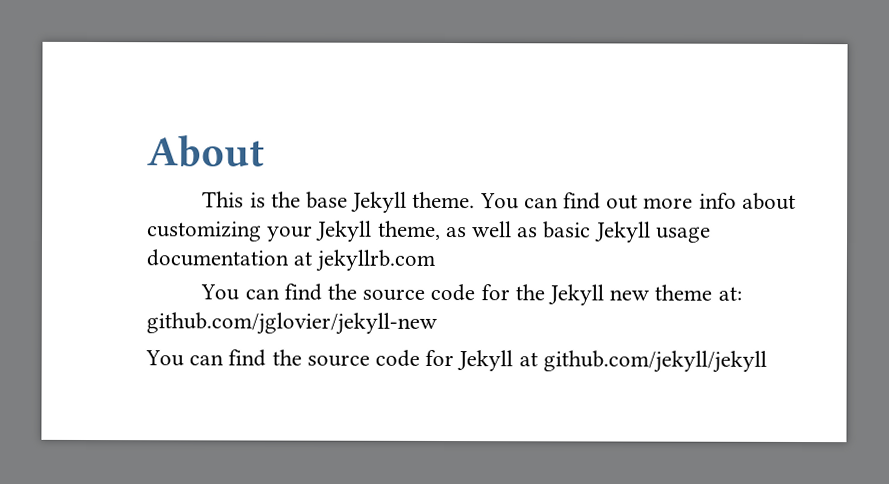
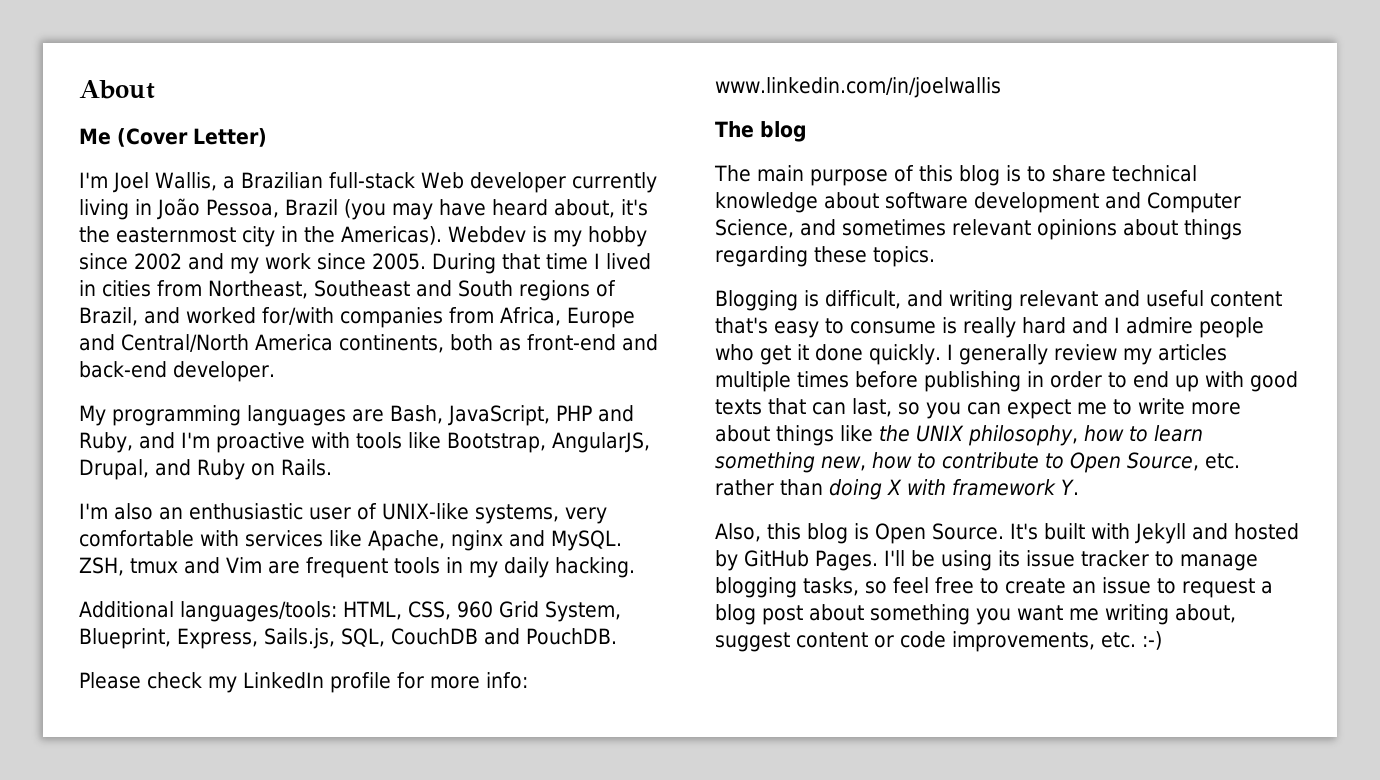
- This is the base Jekyll theme. You can find out more info about customizing your Jekyll theme, as well as basic Jekyll usage documentation at jekyllrb.com
- You can find the source code for the Jekyll new theme at: github.com/jglovier/jekyll-new
- You can find the source code for Jekyll at github.com/jekyll/jekyll
+ Me (Cover Letter)
+ I'm Joel Wallis, a Brazilian full-stack Web developer currently living in João Pessoa, Brazil (you may have heard about, it's the easternmost city in the Americas). Webdev is my hobby since 2002 and my work since 2005. During that time I lived in cities from Northeast, Southeast and South regions of Brazil, and worked for/with companies from Africa, Europe and Central/North America continents, both as front-end and back-end developer.
+ My programming languages are Bash, JavaScript, PHP and Ruby, and I'm proactive with tools like Bootstrap, AngularJS, Drupal, and Ruby on Rails.
+ I'm also an enthusiastic user of UNIX-like systems, very comfortable with services like Apache, nginx and MySQL. ZSH, tmux and Vim are frequent tools in my daily hacking.
+ Additional languages/tools: HTML, CSS, 960 Grid System, Blueprint, Express, Sails.js, SQL, CouchDB and PouchDB.
+ Please check my LinkedIn profile for more info: www.linkedin.com/in/joelwallis
+ The blog
+ The main purpose of this blog is to share technical knowledge about software development and Computer Science, and sometimes relevant opinions about things regarding these topics.
+ Blogging is difficult, and writing relevant and useful content that's easy to consume is really hard and I admire people who get it done quickly. I generally review my articles multiple times before publishing in order to end up with good texts that can last, so you can expect me to write more about things like the UNIX philosophy, how to learn something new, how to contribute to Open Source, etc. rather than doing X with framework Y.
+ Also, this blog is Open Source. It's built with Jekyll and hosted by GitHub Pages. I'll be using its issue tracker to manage blogging tasks, so feel free to create an issue to request a blog post about something you want me writing about, suggest content or code improvements, etc. :-)

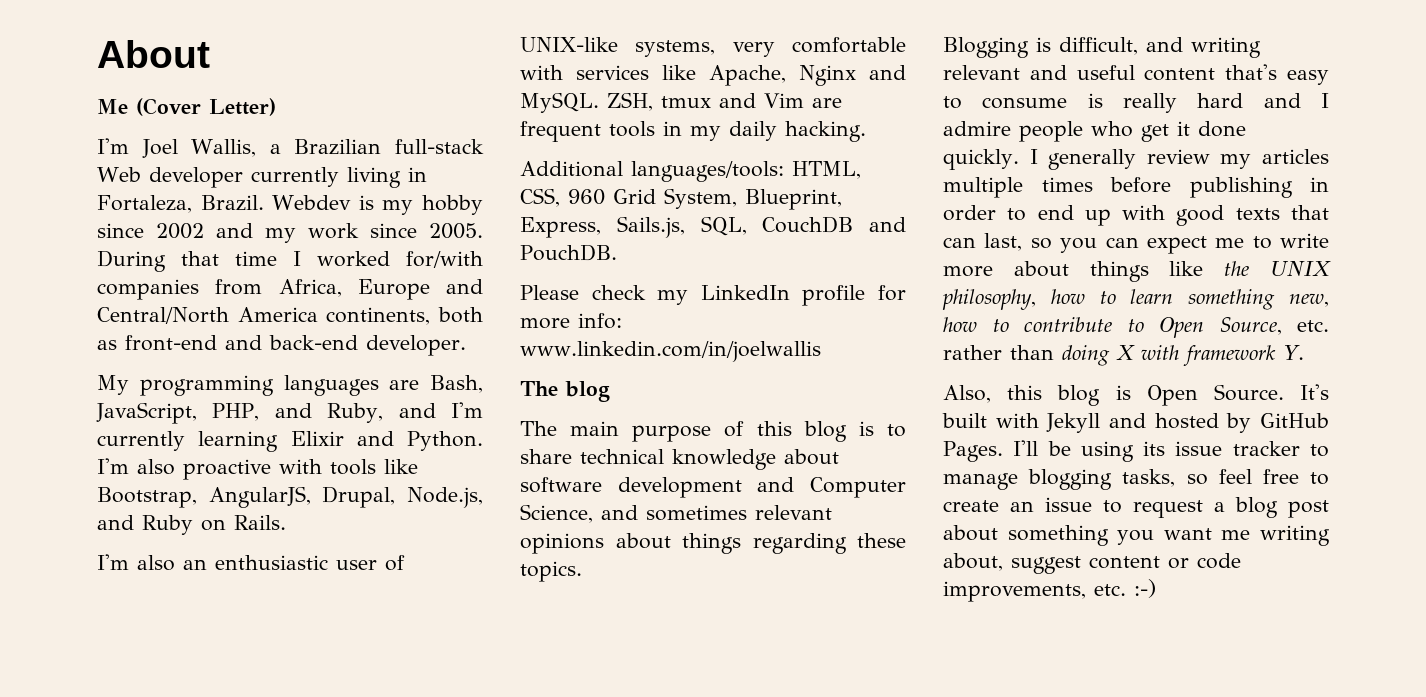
- I'm Joel Wallis, a Brazilian full-stack Web developer currently living in João Pessoa, Brazil (you may have heard about, it's the easternmost city in the Americas).
+ I'm Joel Wallis, a Brazilian full-stack Web developer currently living in Fortaleza, Brazil.
- During that time I lived in cities from Northeast, Southeast and South regions of Brazil, and worked for/with companies from Africa, Europe and Central/North America continents, both as front-end and back-end developer.
+ During that time I worked for/with companies from Africa, Europe and Central/North America continents, both as front-end and back-end developer.
- My programming languages are Bash, JavaScript, PHP and Ruby, and I'm proactive with tools like Bootstrap, AngularJS, Drupal, and Ruby on Rails.
+ My programming languages are Bash, JavaScript, PHP, and Ruby, and I'm currently learning Elixir and Python. I'm also proactive with tools like Bootstrap, AngularJS, Drupal, Node.js, and Ruby on Rails.
- I'm also an enthusiastic user of UNIX-like systems, very comfortable with services like Apache, nginx and MySQL.
+ I'm also an enthusiastic user of UNIX-like systems, very comfortable with services like Apache, Nginx and MySQL.

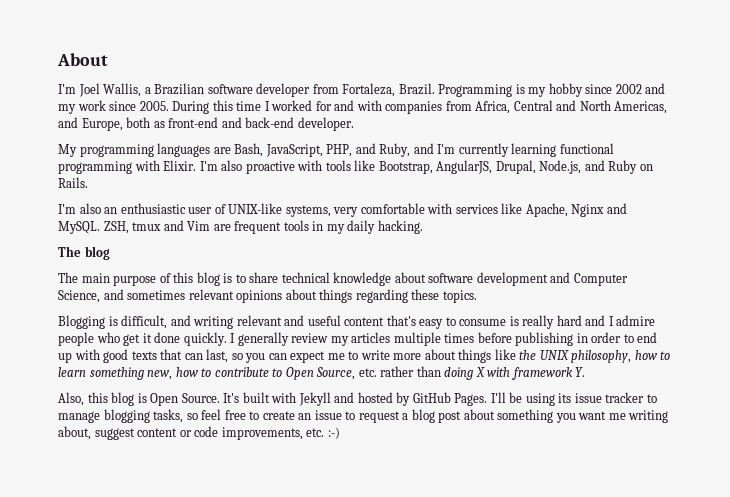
- Me (Cover Letter)
- I'm Joel Wallis, a Brazilian full-stack Web developer currently living in Fortaleza, Brazil.
+ I'm Joel Wallis, a Brazilian software developer from Fortaleza, Brazil.
- Webdev is my hobby since 2002 and my work since 2005.
+ Programming is my hobby since 2002 and my work since 2005.
- During that time I worked for/with companies from Africa, Europe and Central/North America continents, both as front-end and back-end developer.
+ During this time I worked for and with companies from Africa, Central and North Americas, and Europe, both as front-end and back-end developer.
- My programming languages are Bash, JavaScript, PHP, and Ruby, and I'm currently learning Elixir and Python.
+ My programming languages are Bash, JavaScript, PHP, and Ruby, and I'm currently learning functional programming with Elixir.
- Additional languages/tools: HTML, CSS, 960 Grid System, Blueprint, Express, Sails.js, SQL, CouchDB and PouchDB.
- Please check my LinkedIn profile for more info: www.linkedin.com/in/joelwallis

